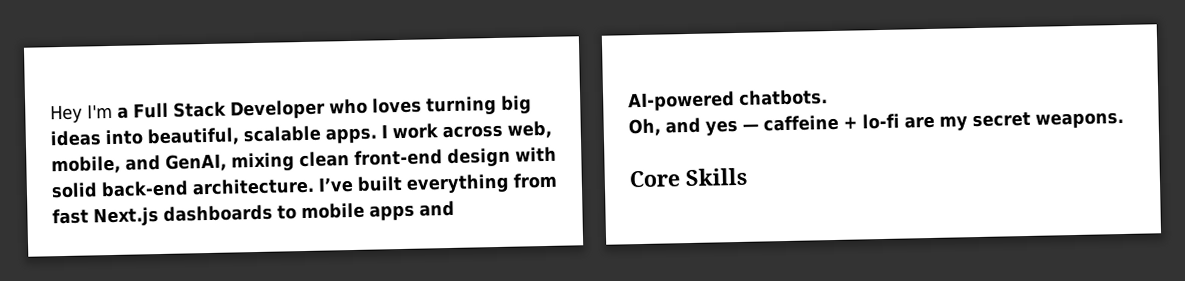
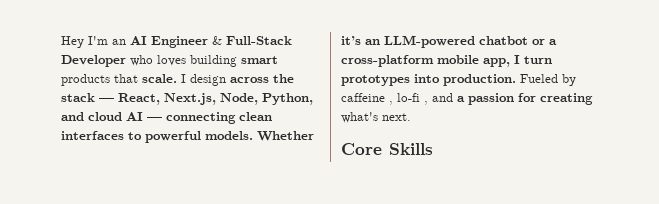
- Hey I'm a Full Stack Developer who loves turning big ideas into beautiful, scalable apps. I work across web, mobile, and GenAI, mixing clean front‑end design with solid back‑end architecture. I’ve built everything from fast Next.js dashboards to mobile apps and AI‑powered chatbots.
- Oh, and yes — caffeine + lo‑fi are my secret weapons.
+ Hey I'm an AI Engineer & Full-Stack Developer who loves building smart products that scale. I design across the stack — React, Next.js, Node, Python, and cloud AI — connecting clean interfaces to powerful models. Whether it’s an LLM-powered chatbot or a cross-platform mobile app, I turn prototypes into production. Fueled by caffeine , lo-fi , and a passion for creating what's next.

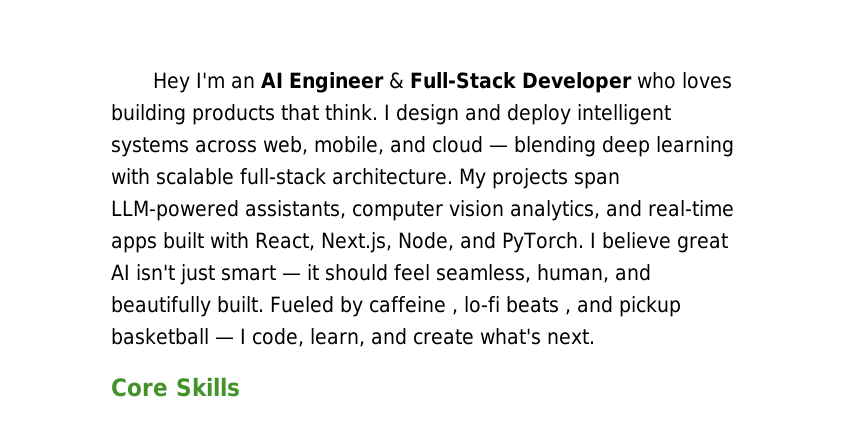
- Hey I'm an AI Engineer & Full-Stack Developer who loves building smart products that scale.
+ Hey I'm an AI Engineer & Full-Stack Developer who loves building products that think.
- I design across the stack — React, Next.js, Node, Python, and cloud AI — connecting clean interfaces to powerful models. Whether it’s an LLM-powered chatbot or a cross-platform mobile app, I turn prototypes into production.
+ I design and deploy intelligent systems across web, mobile, and cloud — blending deep learning with scalable full-stack architecture. My projects span LLM-powered assistants, computer vision analytics, and real-time apps built with React, Next.js, Node, and PyTorch. I believe great AI isn't just smart — it should feel seamless, human, and beautifully built.
- Fueled by caffeine , lo-fi , and a passion for creating what's next.
+ Fueled by caffeine , lo-fi beats , and pickup basketball — I code, learn, and create what's next.

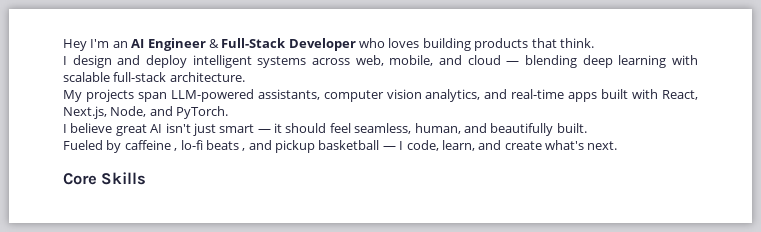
- Hey I'm an AI Engineer & Full-Stack Developer who loves building products that think. I design and deploy intelligent systems across web, mobile, and cloud — blending deep learning with scalable full-stack architecture. My projects span LLM-powered assistants, computer vision analytics, and real-time apps built with React, Next.js, Node, and PyTorch. I believe great AI isn't just smart — it should feel seamless, human, and beautifully built. Fueled by caffeine , lo-fi beats , and pickup basketball — I code, learn, and create what's next.
+ Hey I'm an AI Engineer & Full-Stack Developer who loves building products that think.
+ I design and deploy intelligent systems across web, mobile, and cloud — blending deep learning with scalable full-stack architecture.
+ My projects span LLM-powered assistants, computer vision analytics, and real-time apps built with React, Next.js, Node, and PyTorch.
+ I believe great AI isn't just smart — it should feel seamless, human, and beautifully built.
+ Fueled by caffeine , lo-fi beats , and pickup basketball — I code, learn, and create what's next.

